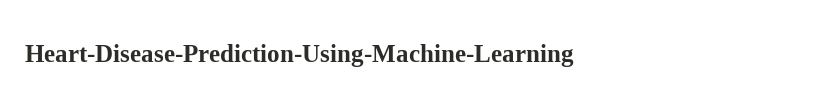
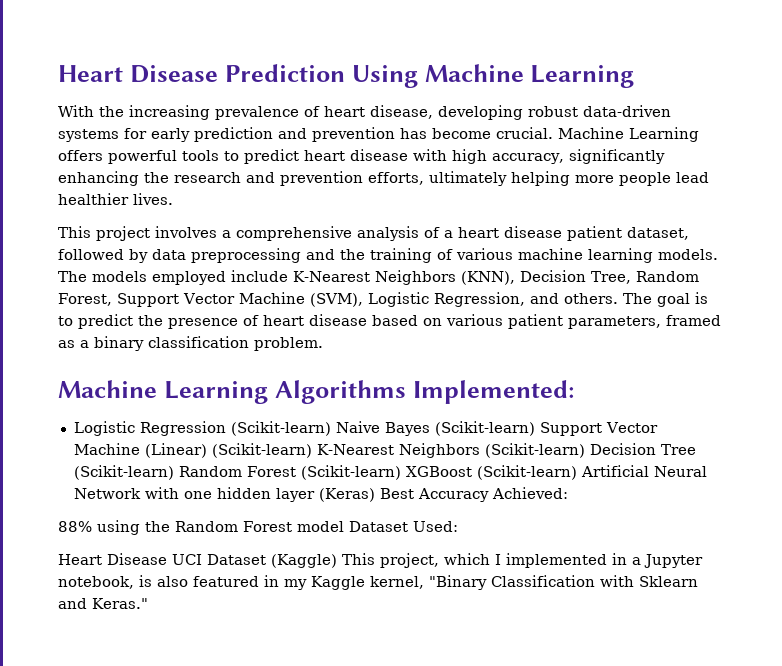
- Heart-Disease-Prediction-Using-Machine-Learning
+ Heart Disease Prediction Using Machine Learning
+ With the increasing prevalence of heart disease, developing robust data-driven systems for early prediction and prevention has become crucial. Machine Learning offers powerful tools to predict heart disease with high accuracy, significantly enhancing the research and prevention efforts, ultimately helping more people lead healthier lives.
+ This project involves a comprehensive analysis of a heart disease patient dataset, followed by data preprocessing and the training of various machine learning models. The models employed include K-Nearest Neighbors (KNN), Decision Tree, Random Forest, Support Vector Machine (SVM), Logistic Regression, and others. The goal is to predict the presence of heart disease based on various patient parameters, framed as a binary classification problem.
+ Machine Learning Algorithms Implemented:
+ Logistic Regression (Scikit-learn) Naive Bayes (Scikit-learn) Support Vector Machine (Linear) (Scikit-learn) K-Nearest Neighbors (Scikit-learn) Decision Tree (Scikit-learn) Random Forest (Scikit-learn) XGBoost (Scikit-learn) Artificial Neural Network with one hidden layer (Keras) Best Accuracy Achieved:
+ 88% using the Random Forest model Dataset Used:
+ Heart Disease UCI Dataset (Kaggle) This project, which I implemented in a Jupyter notebook, is also featured in my Kaggle kernel, "Binary Classification with Sklearn and Keras."

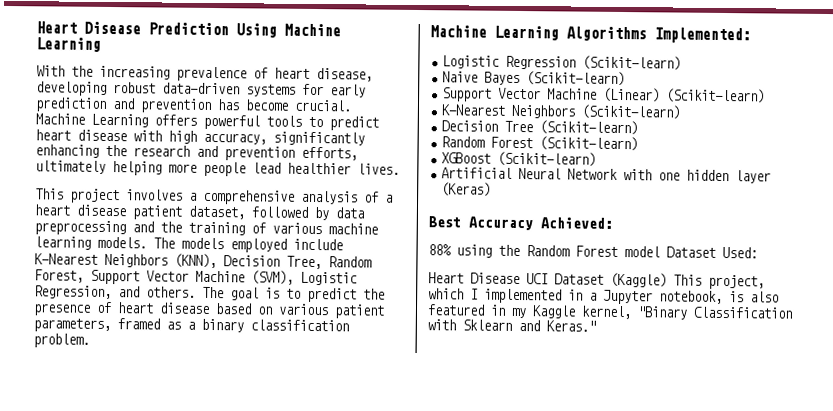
- Logistic Regression (Scikit-learn) Naive Bayes (Scikit-learn) Support Vector Machine (Linear) (Scikit-learn) K-Nearest Neighbors (Scikit-learn) Decision Tree (Scikit-learn) Random Forest (Scikit-learn) XGBoost (Scikit-learn) Artificial Neural Network with one hidden layer (Keras) Best Accuracy Achieved:
+ Logistic Regression (Scikit-learn)
+ Naive Bayes (Scikit-learn)
+ Support Vector Machine (Linear) (Scikit-learn)
+ K-Nearest Neighbors (Scikit-learn)
+ Decision Tree (Scikit-learn)
+ Random Forest (Scikit-learn)
+ XGBoost (Scikit-learn)
+ Artificial Neural Network with one hidden layer (Keras)
+ Best Accuracy Achieved:

